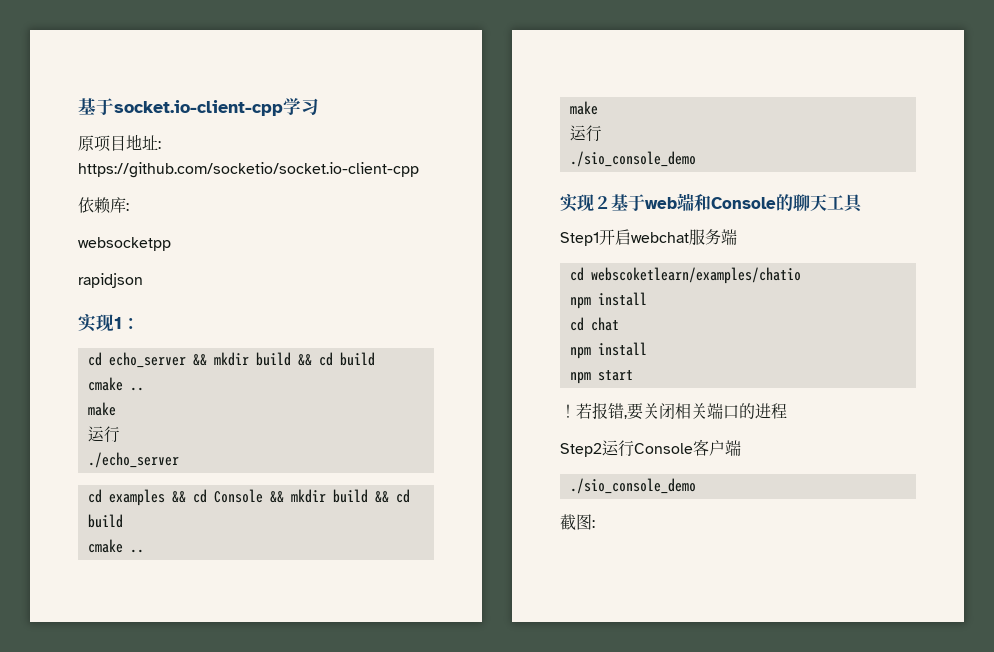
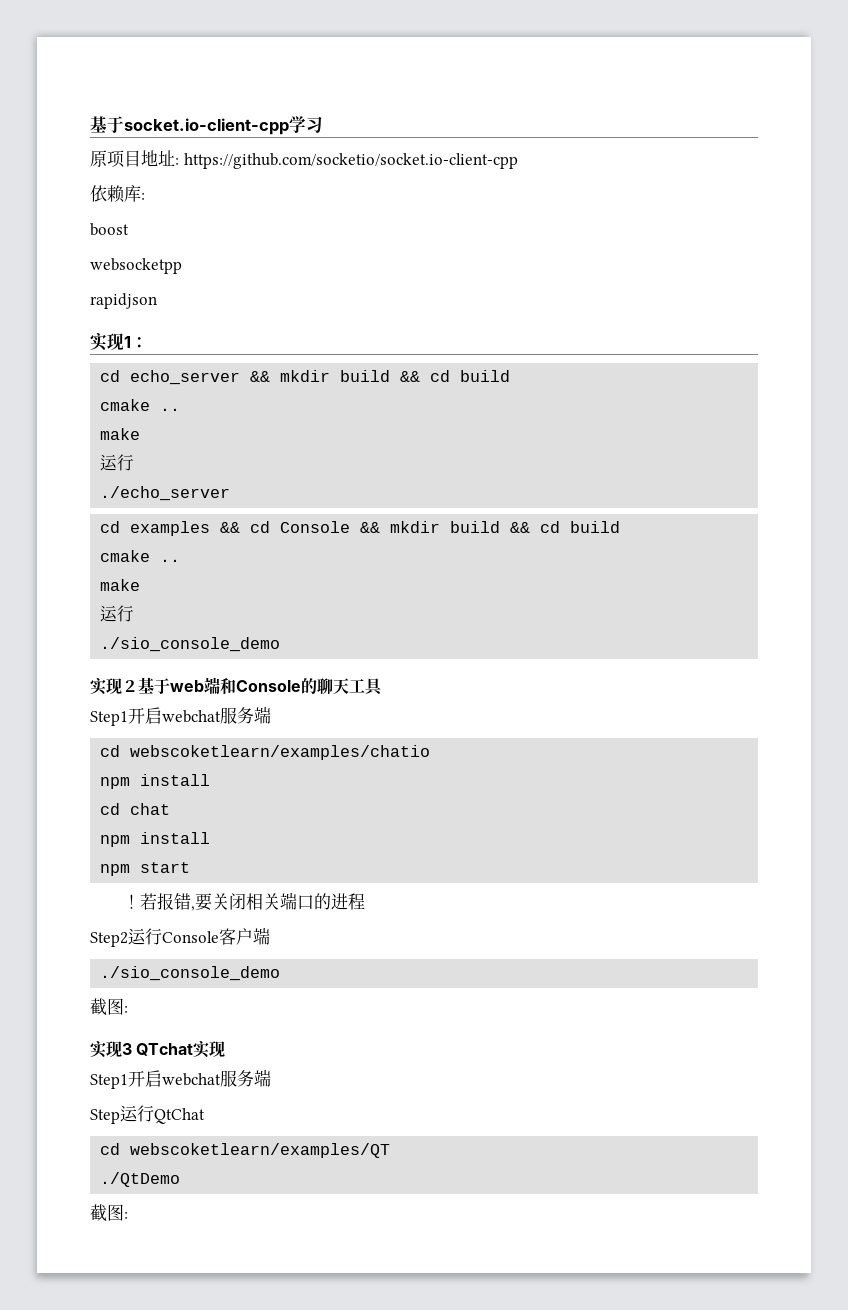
+ boost
+ 实现3 QTchat实现
+ Step1开启webchat服务端
+ Step运行QtChat
+ cd webscoketlearn/examples/QT
+ ./QtDemo
+ 截图:

